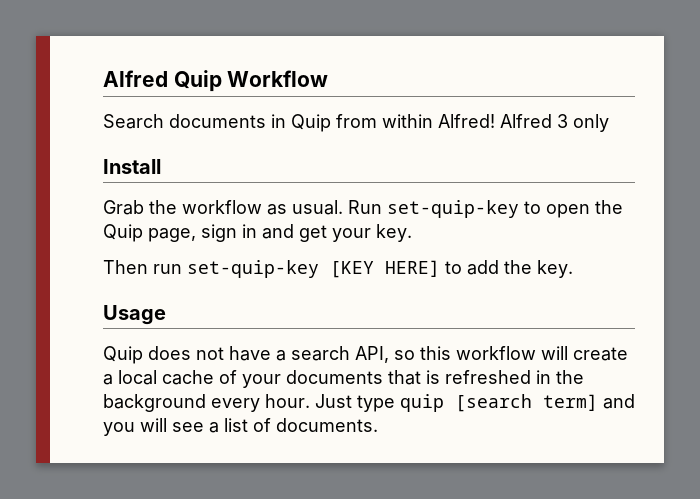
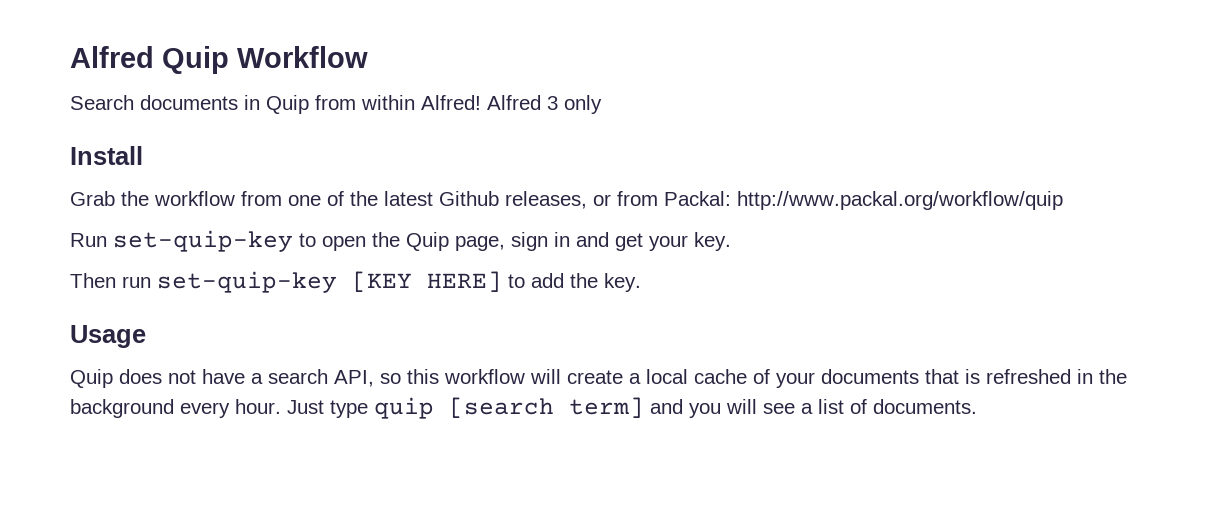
- Grab the workflow as usual. Run set-quip-key to open the Quip page, sign in and get your key.
+ Grab the workflow from one of the latest Github releases, or from Packal: http://www.packal.org/workflow/quip
+ Run set-quip-key to open the Quip page, sign in and get your key.

